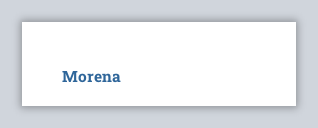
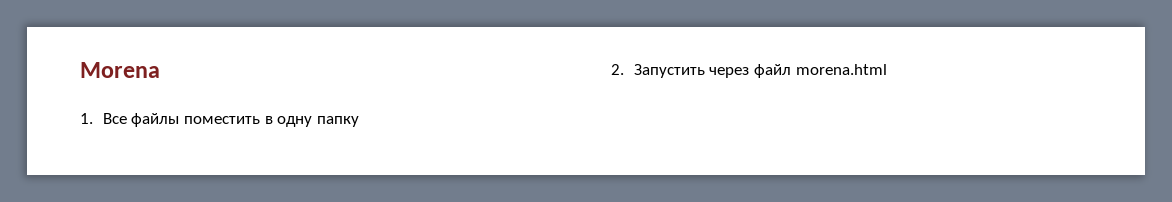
+ 1. Все файлы поместить в одну папку
+ 2. Запустить через файл morena.html

